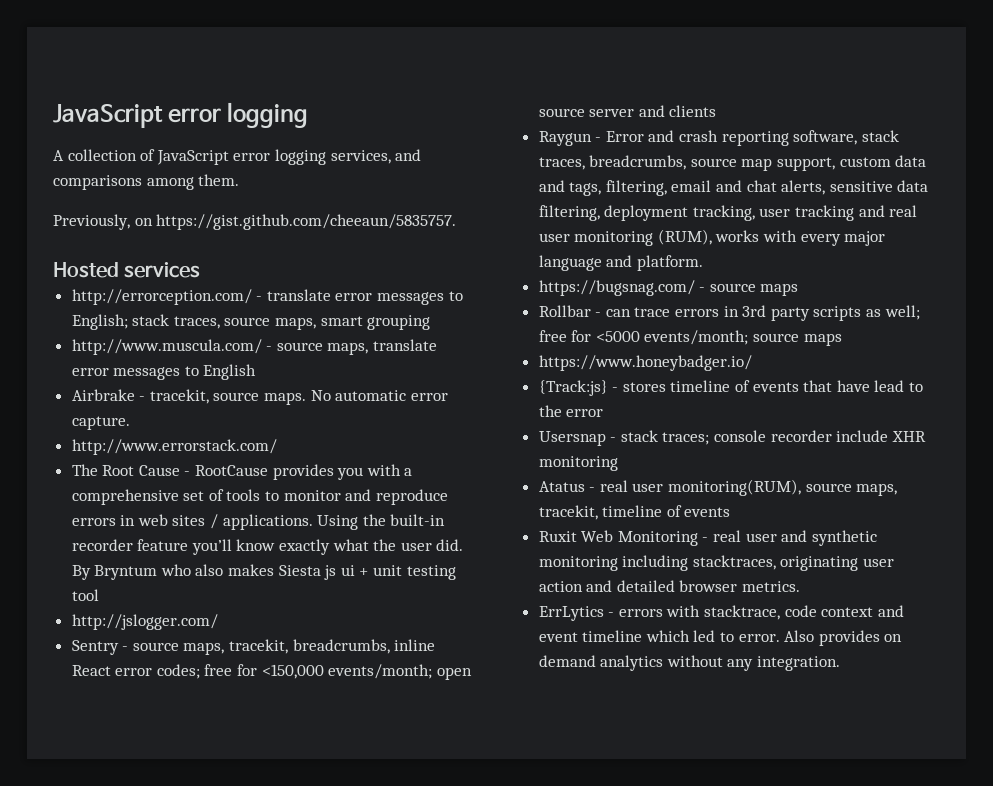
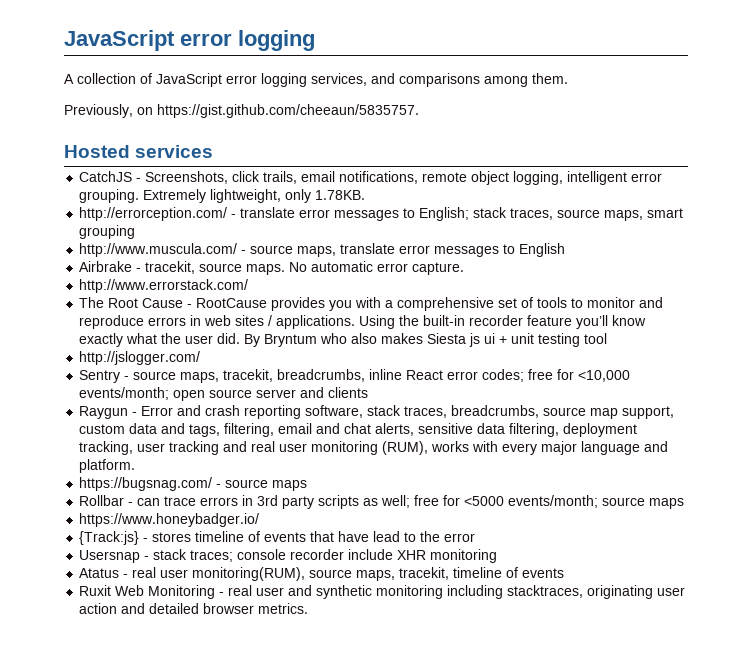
+ CatchJS - Screenshots, click trails, email notifications, remote object logging, intelligent error grouping. Extremely lightweight, only 1.78KB.
- Sentry - source maps, tracekit, breadcrumbs, inline React error codes; free for <150,000 events/month; open source server and clients
+ Sentry - source maps, tracekit, breadcrumbs, inline React error codes; free for <10,000 events/month; open source server and clients
- ErrLytics - errors with stacktrace, code context and event timeline which led to error. Also provides on demand analytics without any integration.

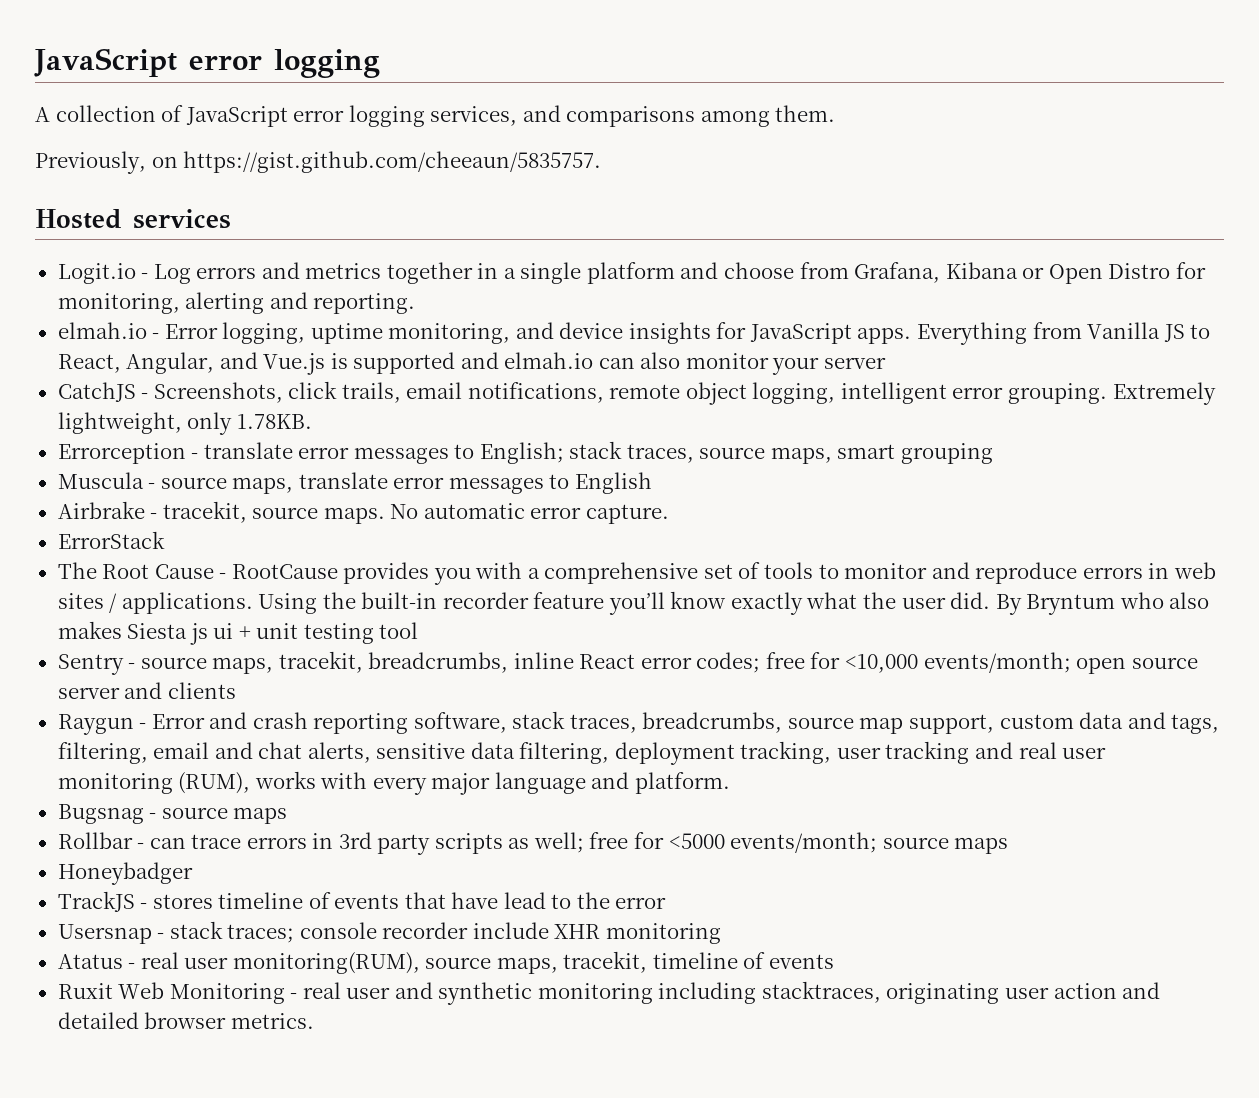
+ Logit.io - Log errors and metrics together in a single platform and choose from Grafana, Kibana or Open Distro for monitoring, alerting and reporting.
+ elmah.io - Error logging, uptime monitoring, and device insights for JavaScript apps. Everything from Vanilla JS to React, Angular, and Vue.js is supported and elmah.io can also monitor your server
- http://errorception.com/ - translate error messages to English; stack traces, source maps, smart grouping
+ Errorception - translate error messages to English; stack traces, source maps, smart grouping
- http://www.muscula.com/ - source maps, translate error messages to English
+ Muscula - source maps, translate error messages to English
- http://www.errorstack.com/
+ ErrorStack
- http://jslogger.com/
- https://bugsnag.com/ - source maps
+ Bugsnag - source maps
- https://www.honeybadger.io/
- {Track:js} - stores timeline of events that have lead to the error
+ Honeybadger
+ TrackJS - stores timeline of events that have lead to the error

